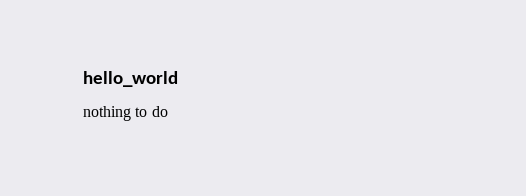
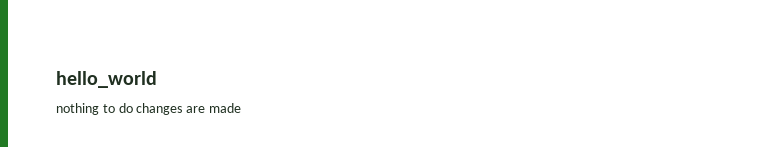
- nothing to do
+ nothing to do changes are made

